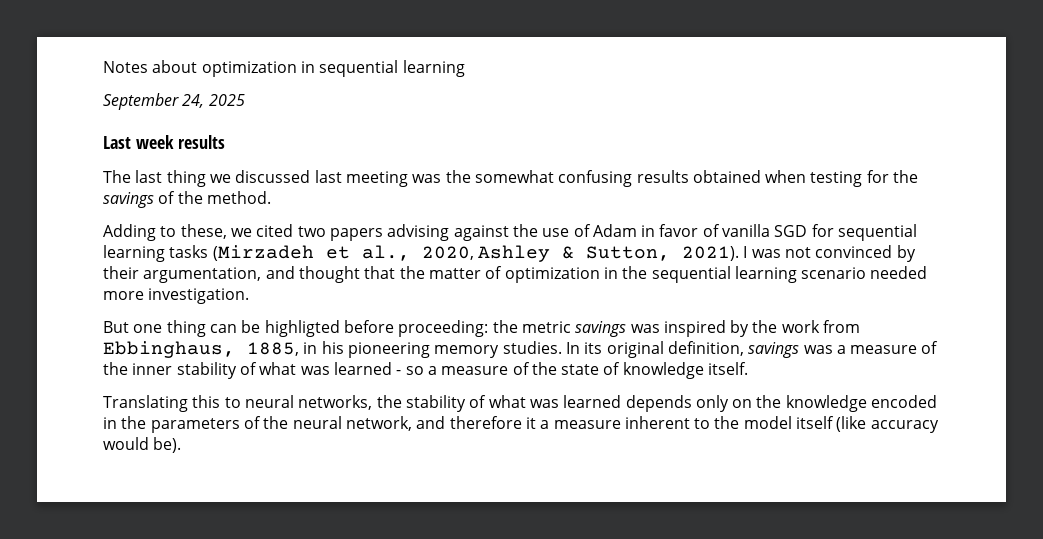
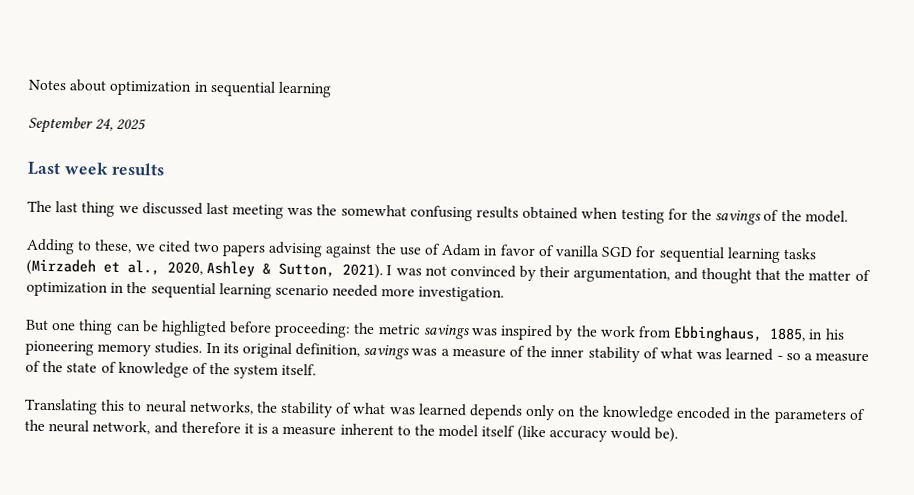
- The last thing we discussed last meeting was the somewhat confusing results obtained when testing for the savings of the method.
+ The last thing we discussed last meeting was the somewhat confusing results obtained when testing for the savings of the model.
- In its original definition, savings was a measure of the inner stability of what was learned - so a measure of the state of knowledge itself.
+ In its original definition, savings was a measure of the inner stability of what was learned - so a measure of the state of knowledge of the system itself.
- Translating this to neural networks, the stability of what was learned depends only on the knowledge encoded in the parameters of the neural network, and therefore it a measure inherent to the model itself (like accuracy would be).
+ Translating this to neural networks, the stability of what was learned depends only on the knowledge encoded in the parameters of the neural network, and therefore it is a measure inherent to the model itself (like accuracy would be).

